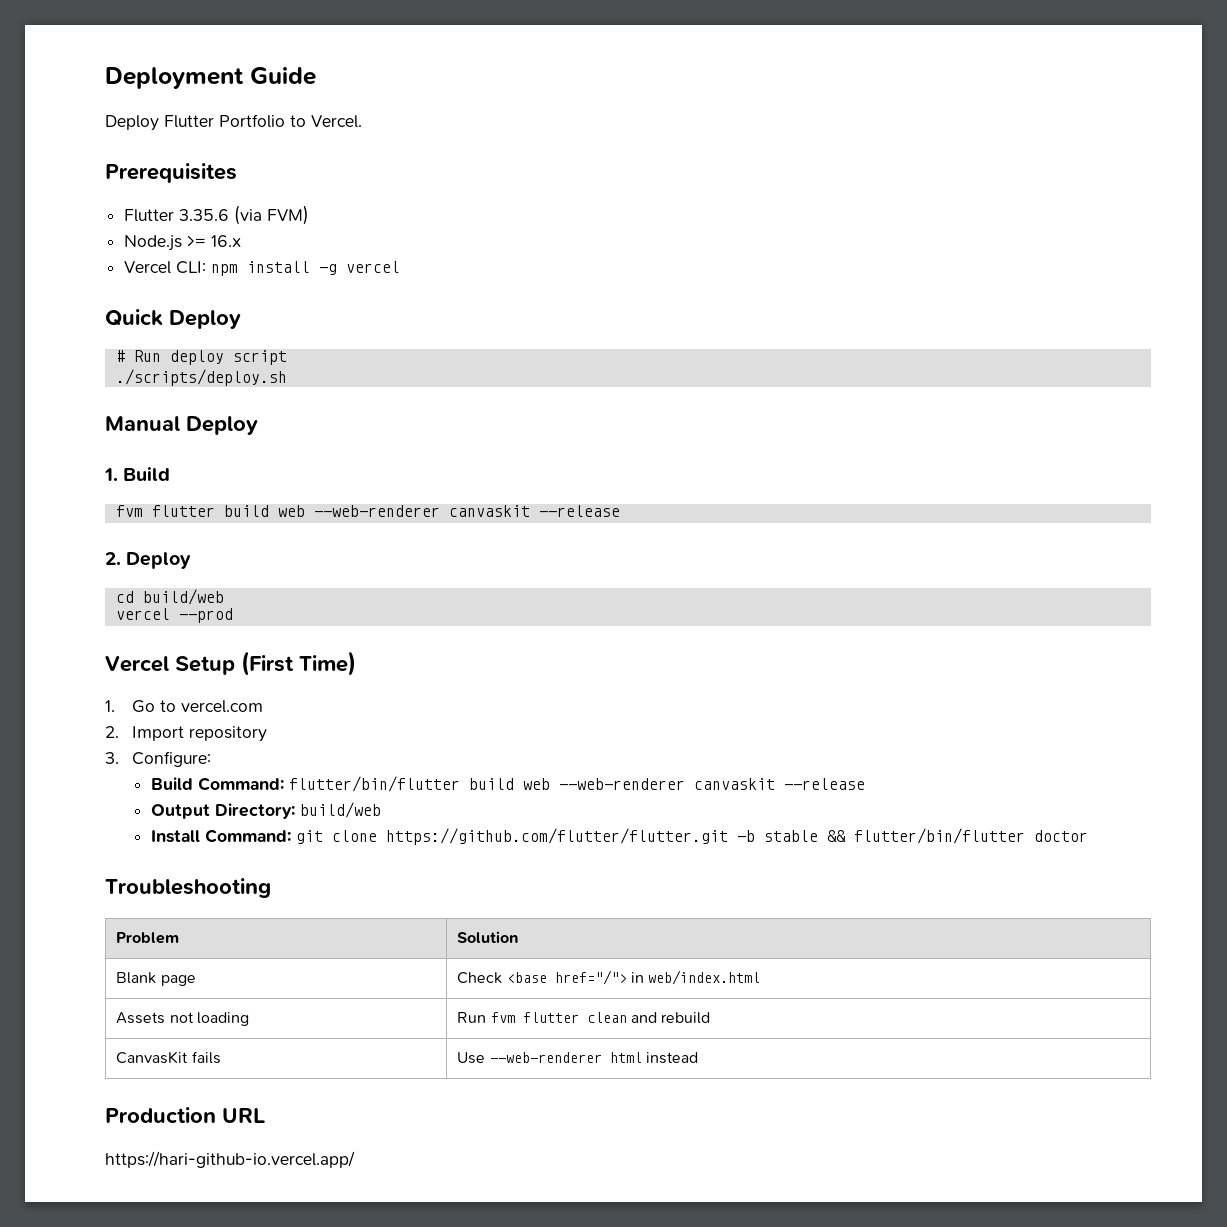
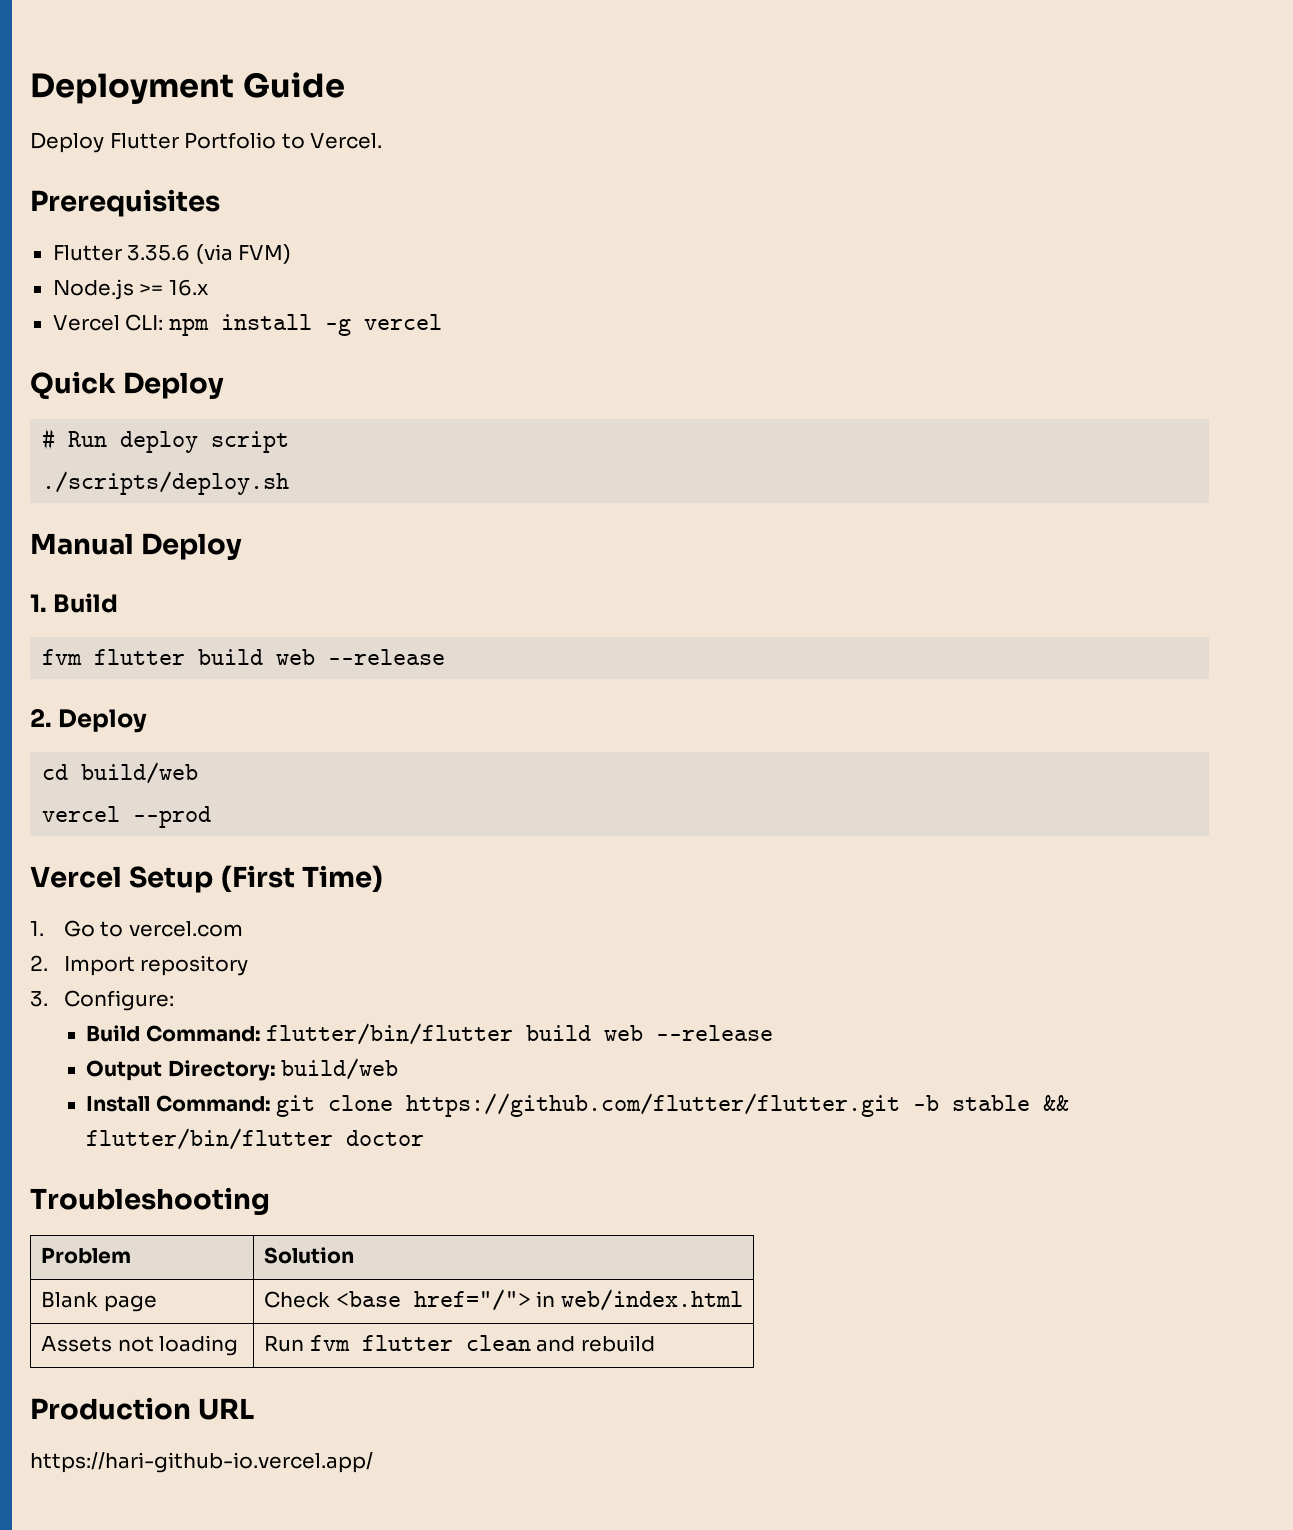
- fvm flutter build web --web-renderer canvaskit --release
+ fvm flutter build web --release
- Build Command: flutter/bin/flutter build web --web-renderer canvaskit --release
+ Build Command: flutter/bin/flutter build web --release
- CanvasKit fails | Use --web-renderer html instead

